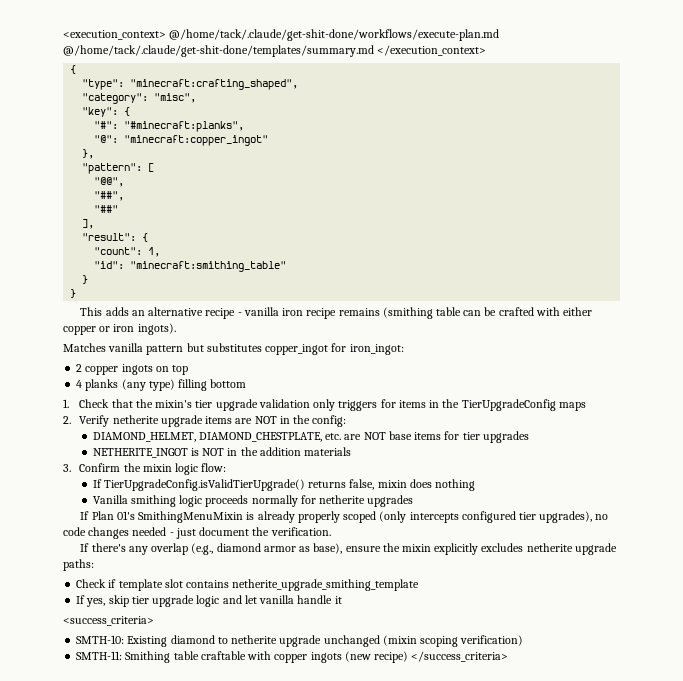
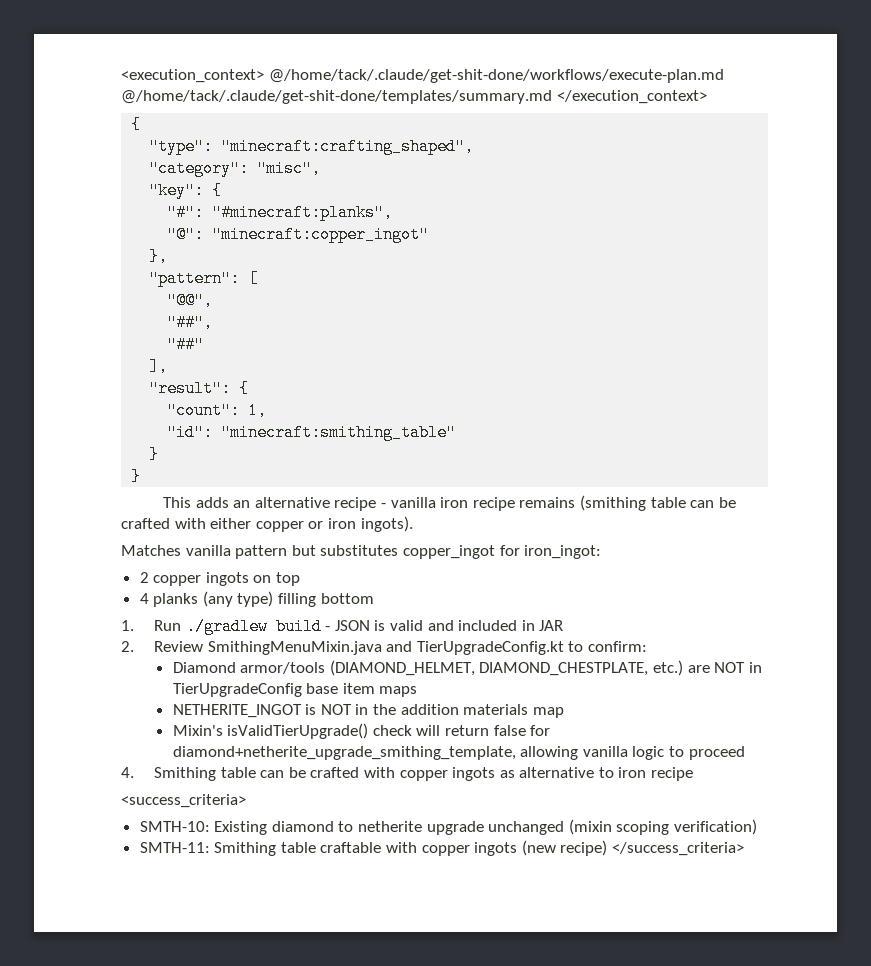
- 1. Check that the mixin's tier upgrade validation only triggers for items in the TierUpgradeConfig maps
- 2. Verify netherite upgrade items are NOT in the config:
- DIAMOND_HELMET, DIAMOND_CHESTPLATE, etc. are NOT base items for tier upgrades
+ 1. Run ./gradlew build - JSON is valid and included in JAR
+ 2. Review SmithingMenuMixin.java and TierUpgradeConfig.kt to confirm:
+ Diamond armor/tools (DIAMOND_HELMET, DIAMOND_CHESTPLATE, etc.) are NOT in TierUpgradeConfig base item maps
- NETHERITE_INGOT is NOT in the addition materials
- 3. Confirm the mixin logic flow:
- If TierUpgradeConfig.isValidTierUpgrade() returns false, mixin does nothing
- Vanilla smithing logic proceeds normally for netherite upgrades
- If Plan 01's SmithingMenuMixin is already properly scoped (only intercepts configured tier upgrades), no code changes needed - just document the verification.
- If there's any overlap (e.g., diamond armor as base), ensure the mixin explicitly excludes netherite upgrade paths:
- Check if template slot contains netherite_upgrade_smithing_template
- If yes, skip tier upgrade logic and let vanilla handle it
+ NETHERITE_INGOT is NOT in the addition materials map
+ Mixin's isValidTierUpgrade() check will return false for diamond+netherite_upgrade_smithing_template, allowing vanilla logic to proceed
+ 4. Smithing table can be crafted with copper ingots as alternative to iron recipe

